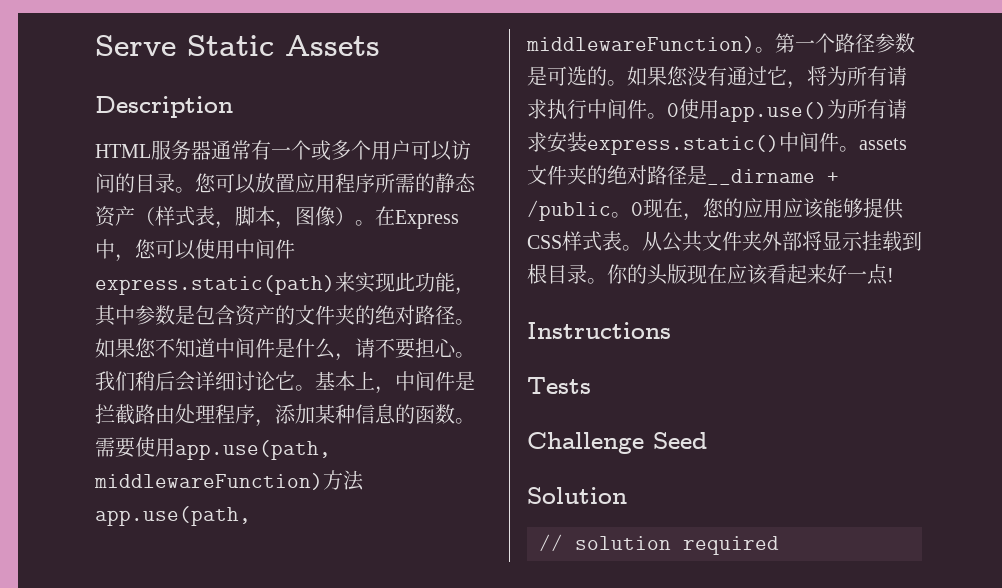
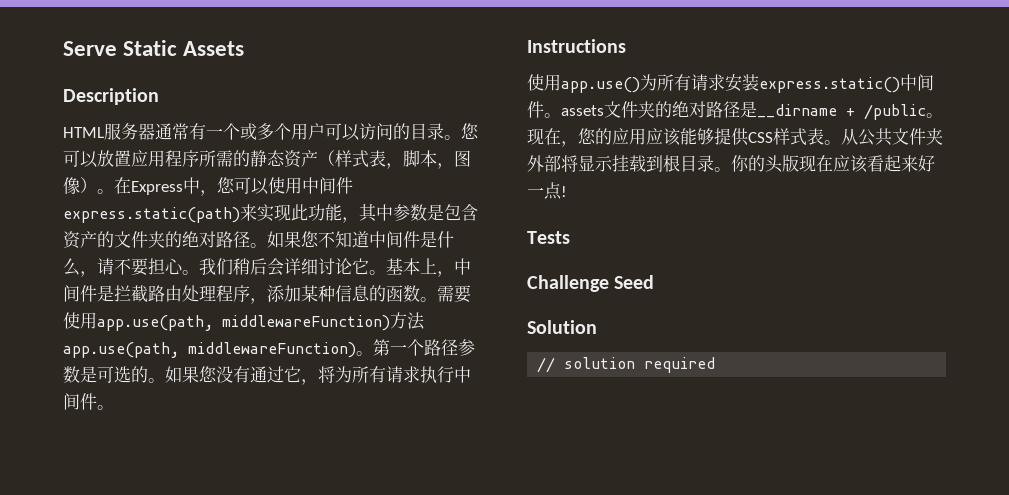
- 如果您没有通过它，将为所有请求执行中间件。0使用app.use()为所有请求安装express.static()中间件。assets文件夹的绝对路径是__dirname + /public。
+ 如果您没有通过它，将为所有请求执行中间件。
+ Instructions
+ 使用app.use()为所有请求安装express.static()中间件。assets文件夹的绝对路径是__dirname + /public。
- 0现在，您的应用应该能够提供CSS样式表。
+ 现在，您的应用应该能够提供CSS样式表。
- Instructions

